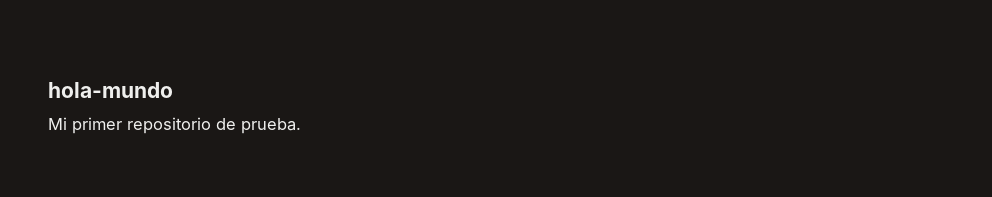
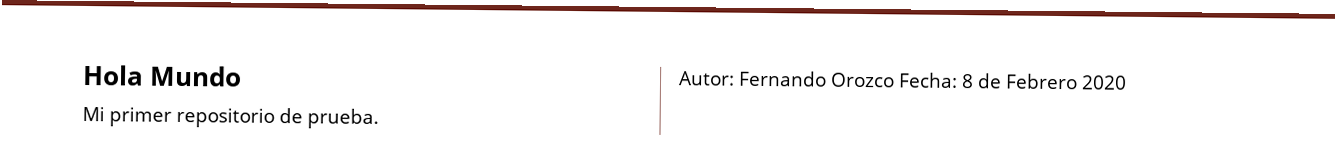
- hola-mundo
+ Hola Mundo
+ Autor: Fernando Orozco Fecha: 8 de Febrero 2020

